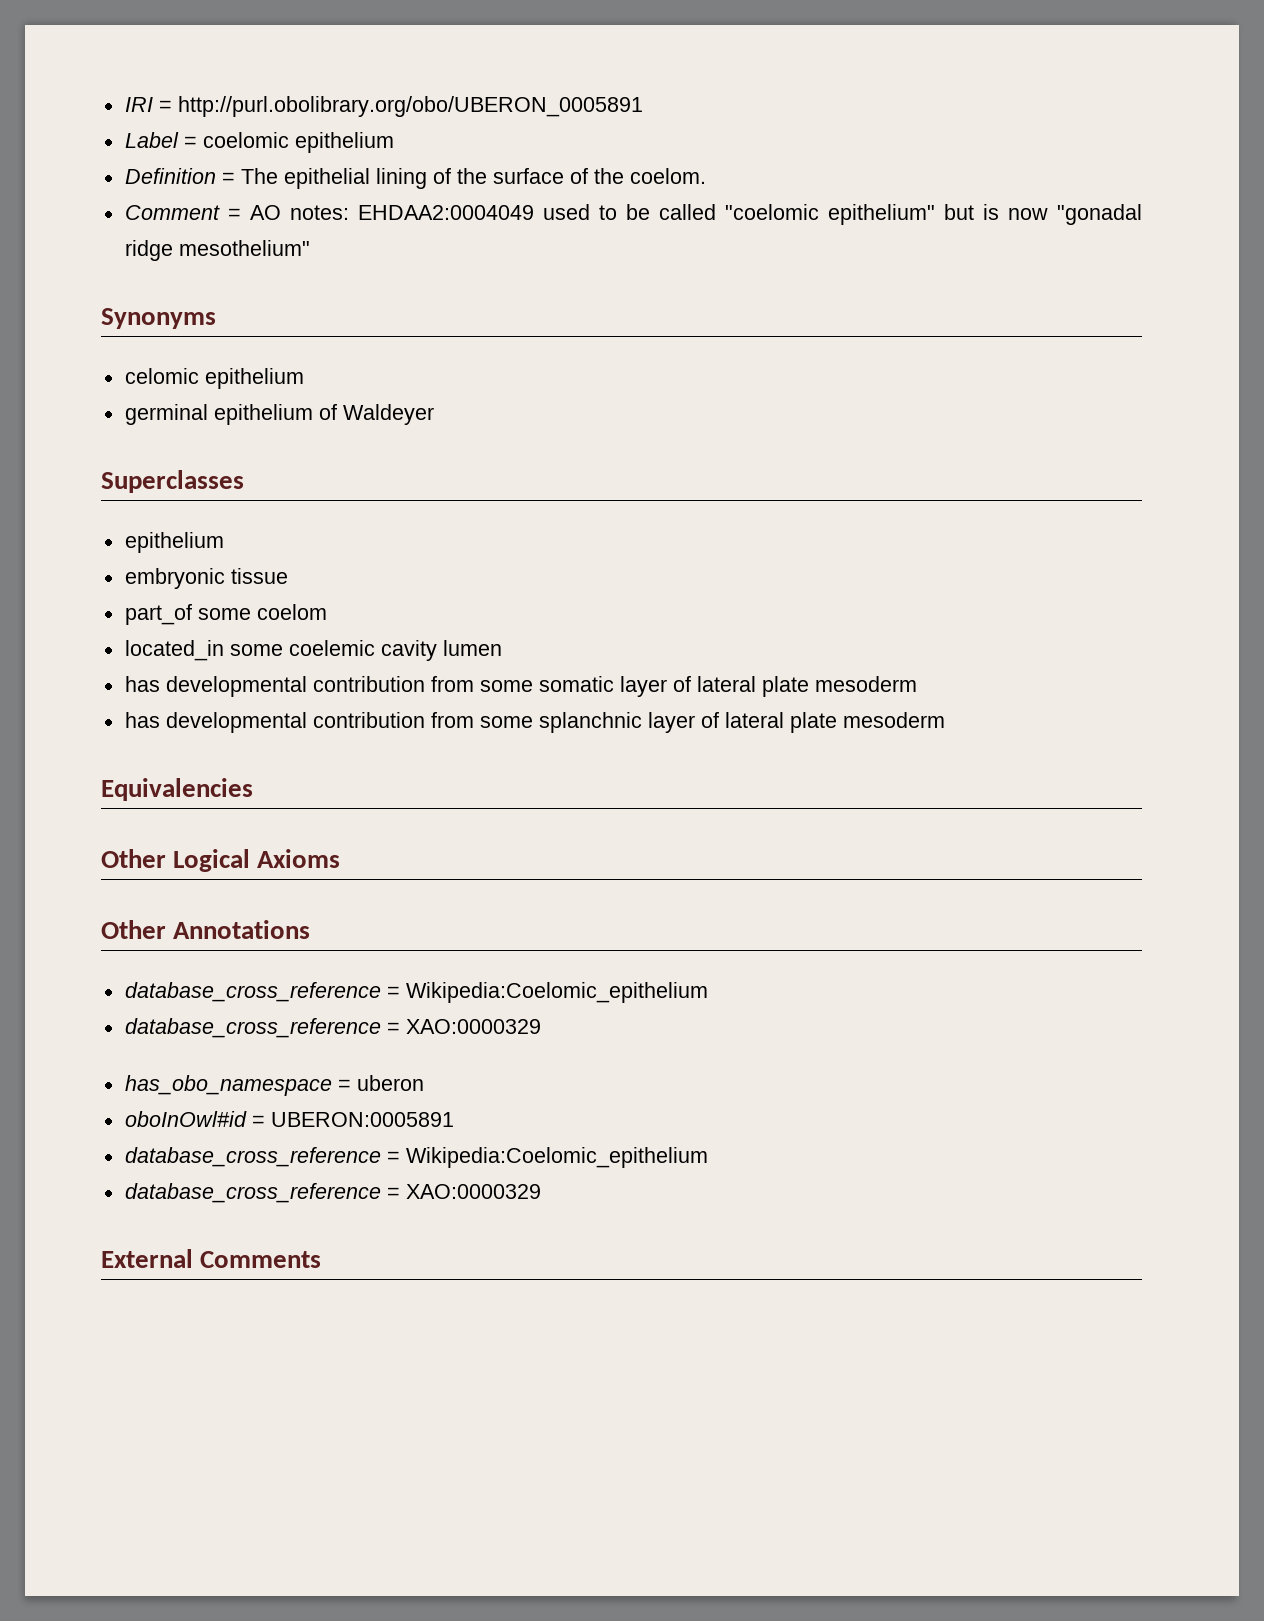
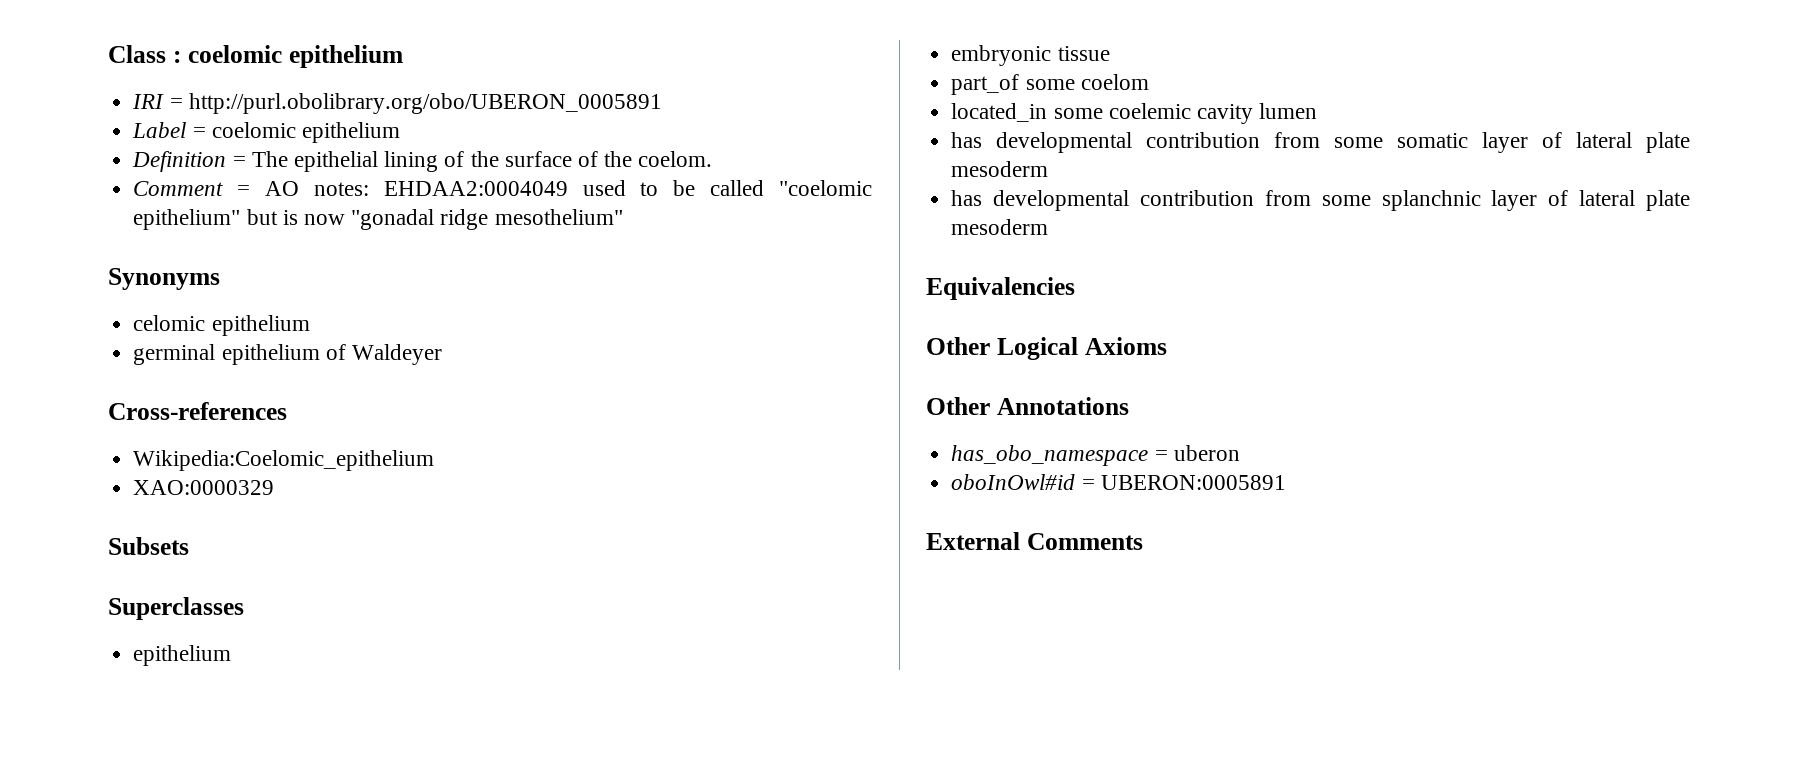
+ Class : coelomic epithelium
+ Cross-references
+ Wikipedia:Coelomic_epithelium
+ XAO:0000329
+ Subsets
  Other Annotations
- database_cross_reference = Wikipedia:Coelomic_epithelium
- database_cross_reference = XAO:0000329
  oboInOwl#id = UBERON:0005891
- database_cross_reference = Wikipedia:Coelomic_epithelium
- database_cross_reference = XAO:0000329

